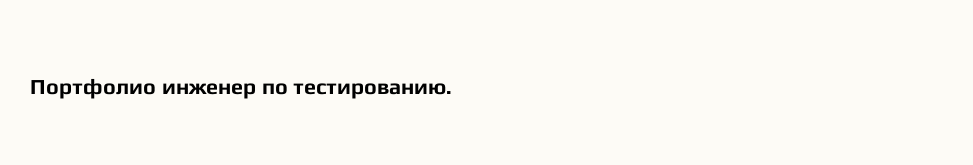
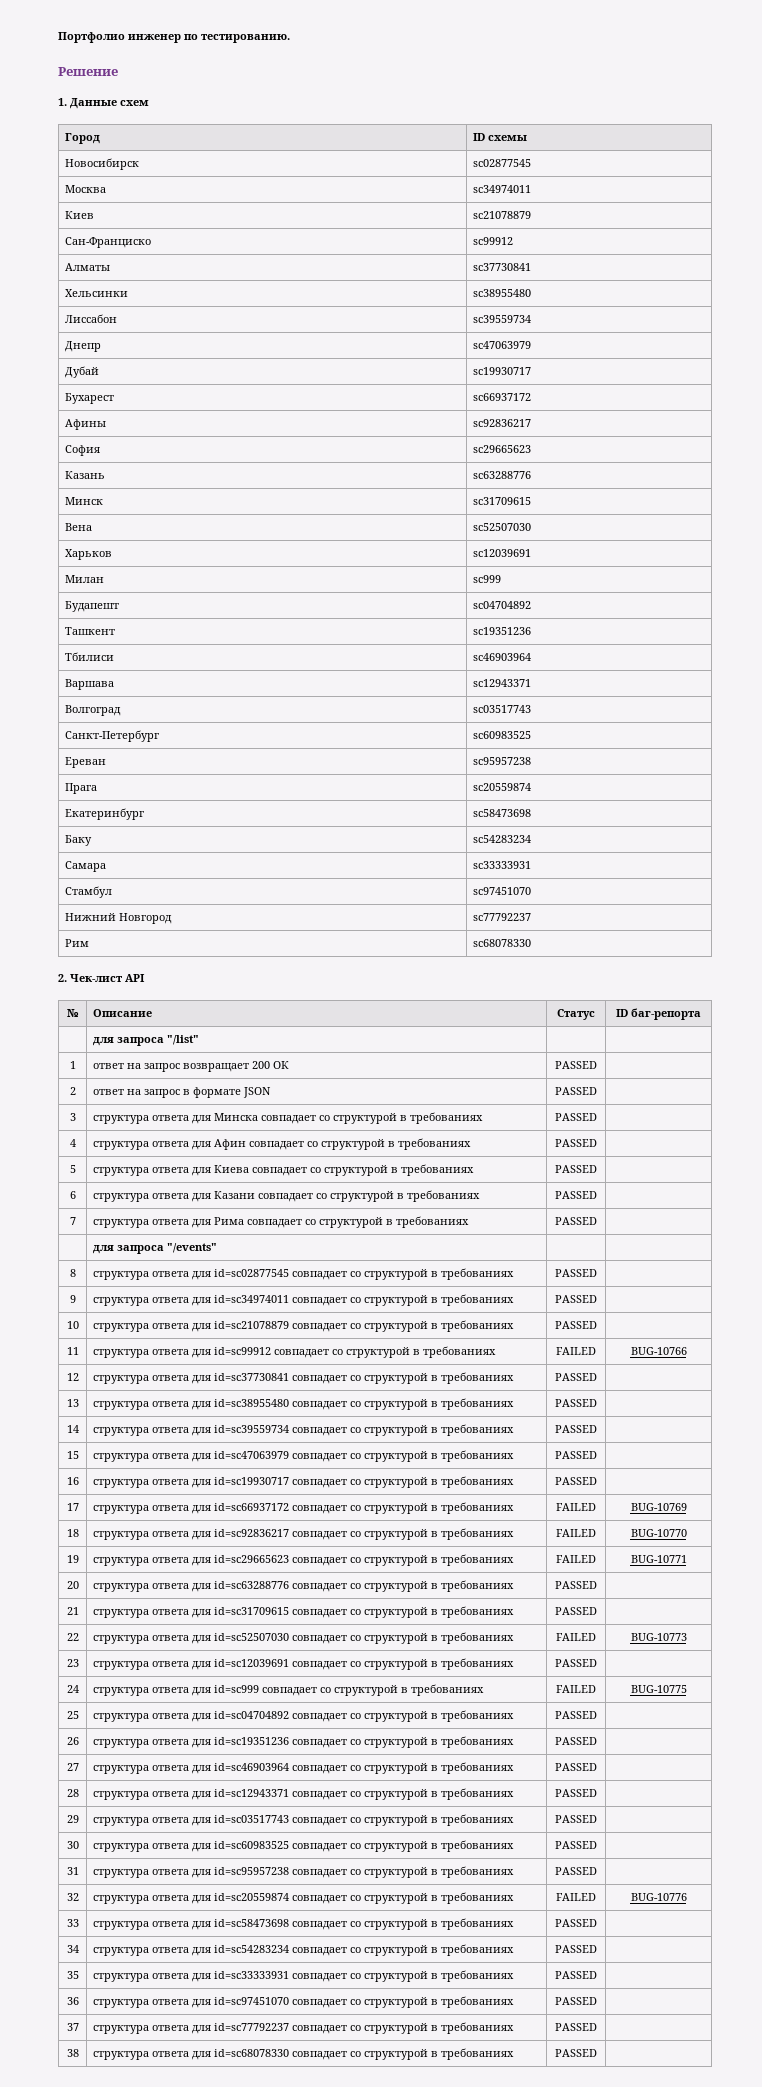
+ Решение
+ 1. Данные схем
+ Город | ID схемы
+ Новосибирск | sc02877545
+ Москва | sc34974011
+ Киев | sc21078879
+ Сан-Франциско | sc99912
+ Алматы | sc37730841
+ Хельсинки | sc38955480
+ Лиссабон | sc39559734
+ Днепр | sc47063979
+ Дубай | sc19930717
+ Бухарест | sc66937172
+ Афины | sc92836217
+ София | sc29665623
+ Казань | sc63288776
+ Минск | sc31709615
+ Вена | sc52507030
+ Харьков | sc12039691
+ Милан | sc999
+ Будапешт | sc04704892
+ Ташкент | sc19351236
+ Тбилиси | sc46903964
+ Варшава | sc12943371
+ Волгоград | sc03517743
+ Санкт-Петербург | sc60983525
+ Ереван | sc95957238
+ Прага | sc20559874
+ Екатеринбург | sc58473698
+ Баку | sc54283234
+ Самара | sc33333931
+ Стамбул | sc97451070
+ Нижний Новгород | sc77792237
+ Рим | sc68078330
+ 2. Чек-лист API
+ № | Описание | Статус | ID баг-репорта
+ | для запроса "/list" | |
+ 1 | ответ на запрос возвращает 200 ОК | PASSED |
+ 2 | ответ на запрос в формате JSON | PASSED |
+ 3 | структура ответа для Минска совпадает со структурой в требованиях | PASSED |
+ 4 | структура ответа для Афин совпадает со структурой в требованиях | PASSED |
+ 5 | структура ответа для Киева совпадает со структурой в требованиях | PASSED |
+ 6 | структура ответа для Казани совпадает со структурой в требованиях | PASSED |
+ 7 | структура ответа для Рима совпадает со структурой в требованиях | PASSED |
+ | для запроса "/events" | |
+ 8 | структура ответа для id=sc02877545 совпадает со структурой в требованиях | PASSED |
+ 9 | структура ответа для id=sc34974011 совпадает со структурой в требованиях | PASSED |
+ 10 | структура ответа для id=sc21078879 совпадает со структурой в требованиях | PASSED |
+ 11 | структура ответа для id=sc99912 совпадает со структурой в требованиях | FAILED | BUG-10766
+ 12 | структура ответа для id=sc37730841 совпадает со структурой в требованиях | PASSED |
+ 13 | структура ответа для id=sc38955480 совпадает со структурой в требованиях | PASSED |
+ 14 | структура ответа для id=sc39559734 совпадает со структурой в требованиях | PASSED |
+ 15 | структура ответа для id=sc47063979 совпадает со структурой в требованиях | PASSED |
+ 16 | структура ответа для id=sc19930717 совпадает со структурой в требованиях | PASSED |
+ 17 | структура ответа для id=sc66937172 совпадает со структурой в требованиях | FAILED | BUG-10769
+ 18 | структура ответа для id=sc92836217 совпадает со структурой в требованиях | FAILED | BUG-10770
+ 19 | структура ответа для id=sc29665623 совпадает со структурой в требованиях | FAILED | BUG-10771
+ 20 | структура ответа для id=sc63288776 совпадает со структурой в требованиях | PASSED |
+ 21 | структура ответа для id=sc31709615 совпадает со структурой в требованиях | PASSED |
+ 22 | структура ответа для id=sc52507030 совпадает со структурой в требованиях | FAILED | BUG-10773
+ 23 | структура ответа для id=sc12039691 совпадает со структурой в требованиях | PASSED |
+ 24 | структура ответа для id=sc999 совпадает со структурой в требованиях | FAILED | BUG-10775
+ 25 | структура ответа для id=sc04704892 совпадает со структурой в требованиях | PASSED |
+ 26 | структура ответа для id=sc19351236 совпадает со структурой в требованиях | PASSED |
+ 27 | структура ответа для id=sc46903964 совпадает со структурой в требованиях | PASSED |
+ 28 | структура ответа для id=sc12943371 совпадает со структурой в требованиях | PASSED |
+ 29 | структура ответа для id=sc03517743 совпадает со структурой в требованиях | PASSED |
+ 30 | структура ответа для id=sc60983525 совпадает со структурой в требованиях | PASSED |
+ 31 | структура ответа для id=sc95957238 совпадает со структурой в требованиях | PASSED |
+ 32 | структура ответа для id=sc20559874 совпадает со структурой в требованиях | FAILED | BUG-10776
+ 33 | структура ответа для id=sc58473698 совпадает со структурой в требованиях | PASSED |
+ 34 | структура ответа для id=sc54283234 совпадает со структурой в требованиях | PASSED |
+ 35 | структура ответа для id=sc33333931 совпадает со структурой в требованиях | PASSED |
+ 36 | структура ответа для id=sc97451070 совпадает со структурой в требованиях | PASSED |
+ 37 | структура ответа для id=sc77792237 совпадает со структурой в требованиях | PASSED |
+ 38 | структура ответа для id=sc68078330 совпадает со структурой в требованиях | PASSED |

